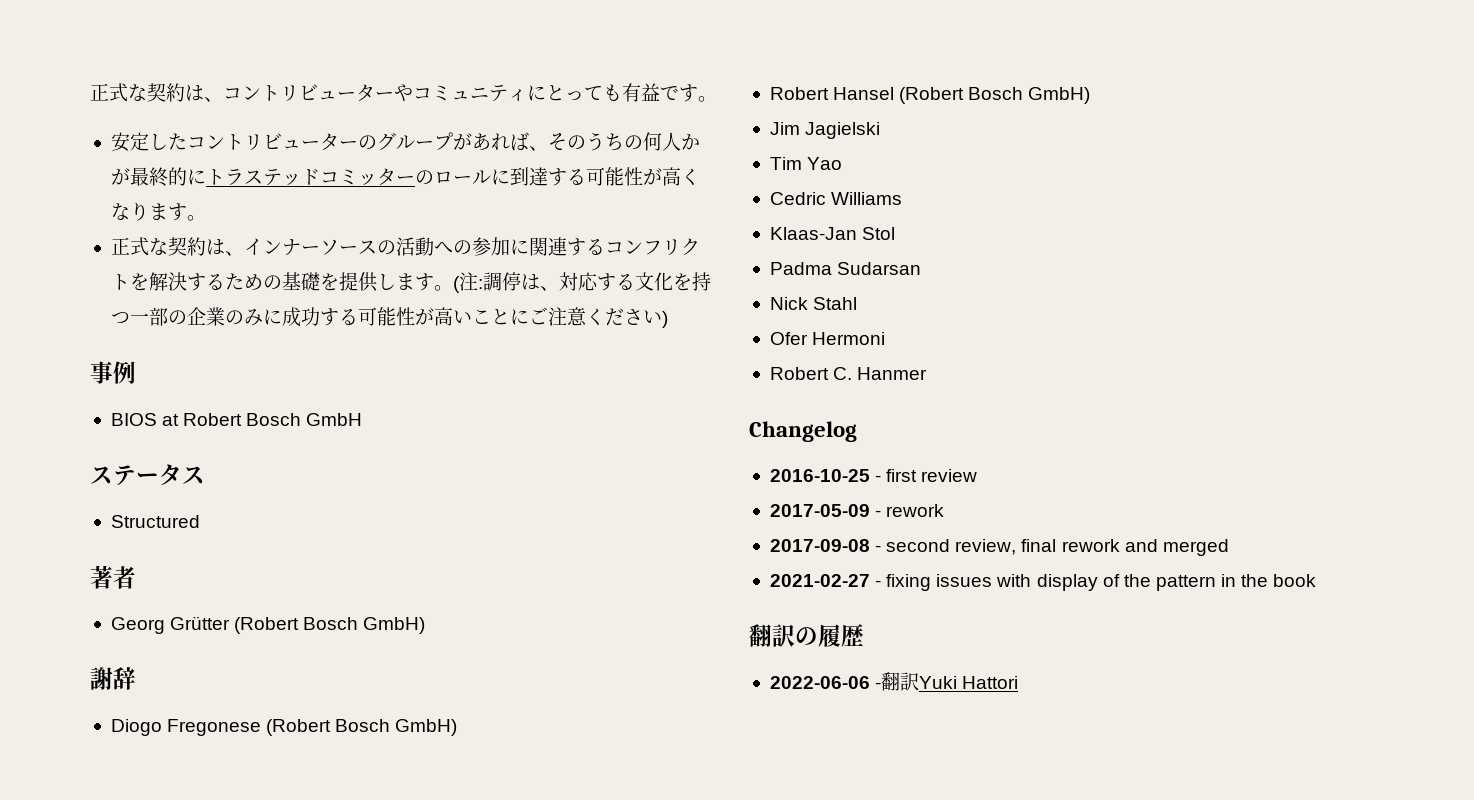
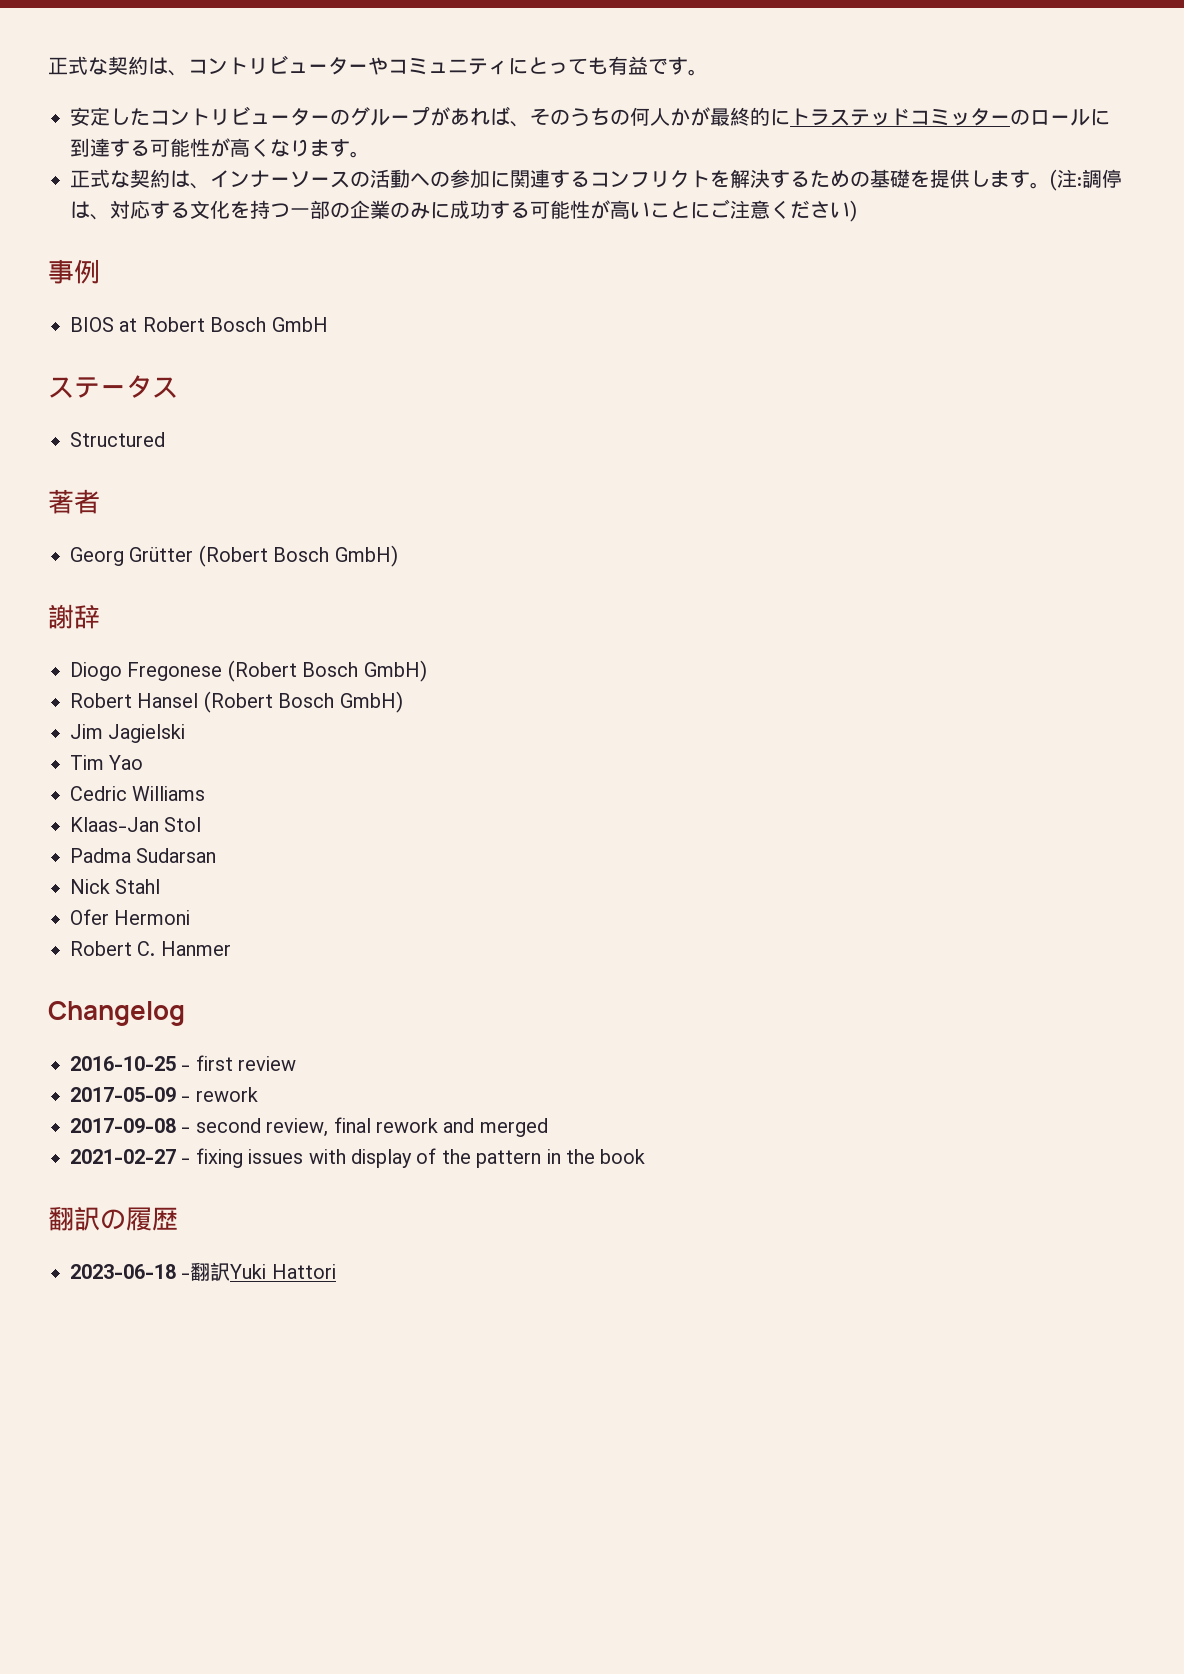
- 2022-06-06 -翻訳Yuki Hattori
+ 2023-06-18 -翻訳Yuki Hattori

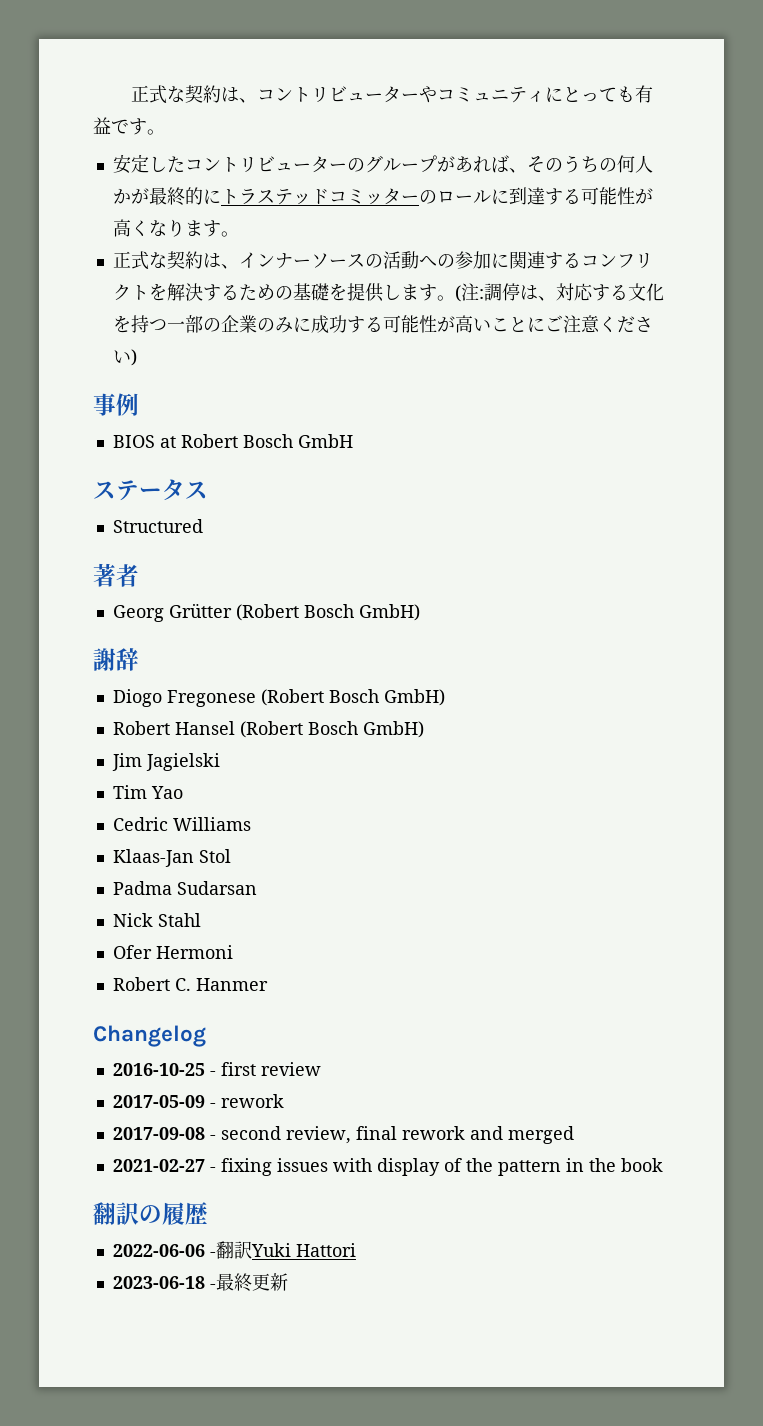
- 2023-06-18 -翻訳Yuki Hattori
+ 2022-06-06 -翻訳Yuki Hattori
+ 2023-06-18 -最終更新

